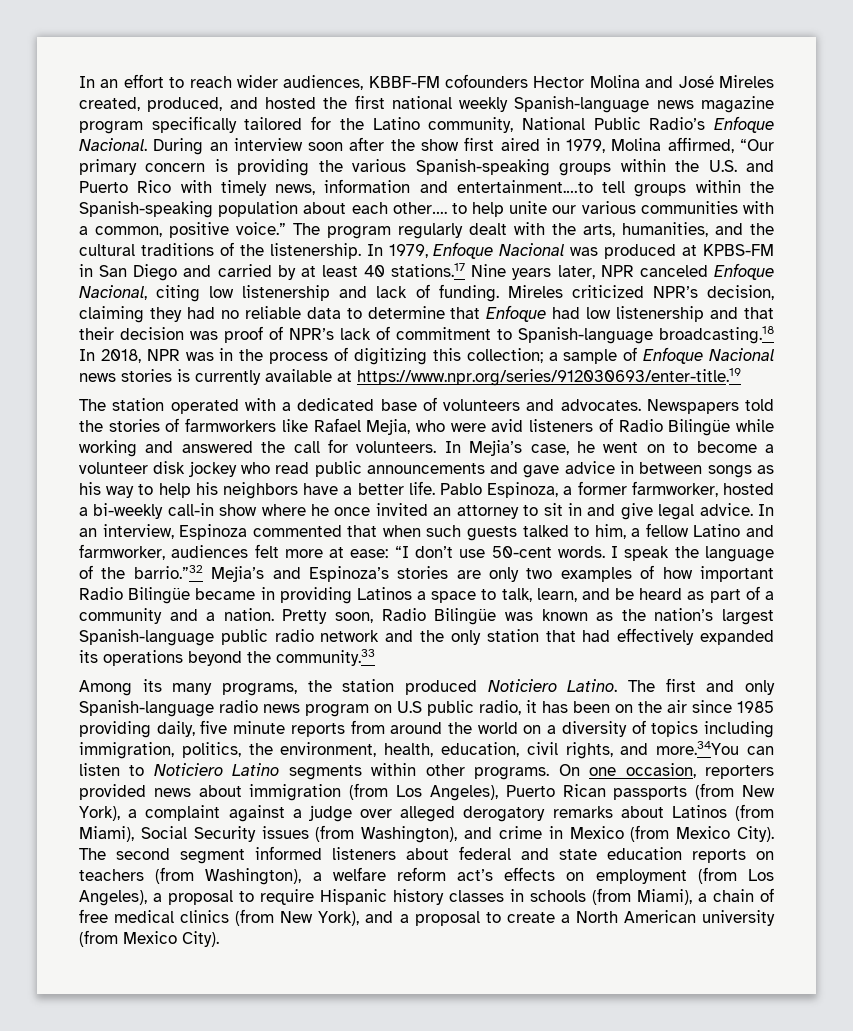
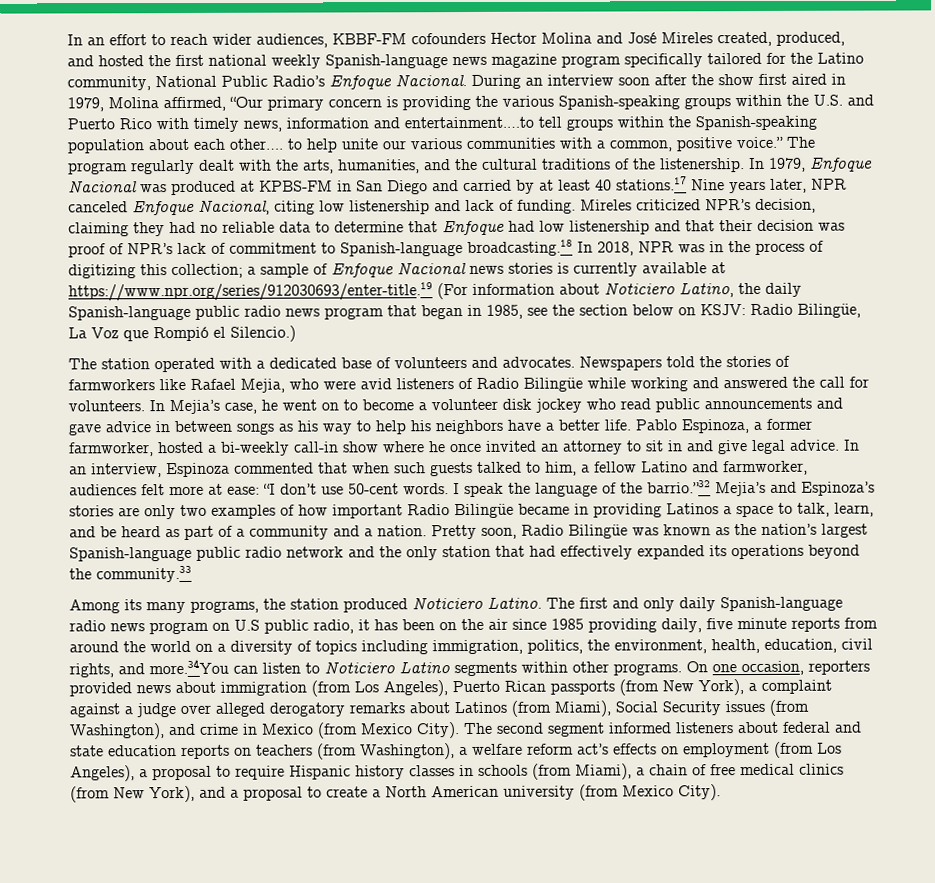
- Mireles criticized NPR’s decision, claiming they had no reliable data to determine that Enfoque had low listenership and that their decision was proof of NPR’s lack of commitment to Spanish-language broadcasting.18 In 2018, NPR was in the process of digitizing this collection; a sample of Enfoque Nacional news stories is currently available at https://www.npr.org/series/912030693/enter-title.19
+ Mireles criticized NPR’s decision, claiming they had no reliable data to determine that Enfoque had low listenership and that their decision was proof of NPR’s lack of commitment to Spanish-language broadcasting.18 In 2018, NPR was in the process of digitizing this collection; a sample of Enfoque Nacional news stories is currently available at https://www.npr.org/series/912030693/enter-title.19 (For information about Noticiero Latino, the daily Spanish-language public radio news program that began in 1985, see the section below on KSJV: Radio Bilingüe, La Voz que Rompió el Silencio.)
- The first and only Spanish-language radio news program on U.S public radio, it has been on the air since 1985 providing daily, five minute reports from around the world on a diversity of topics including immigration, politics, the environment, health, education, civil rights, and more.34You can listen to Noticiero Latino segments within other programs.
+ The first and only daily Spanish-language radio news program on U.S public radio, it has been on the air since 1985 providing daily, five minute reports from around the world on a diversity of topics including immigration, politics, the environment, health, education, civil rights, and more.34You can listen to Noticiero Latino segments within other programs.

